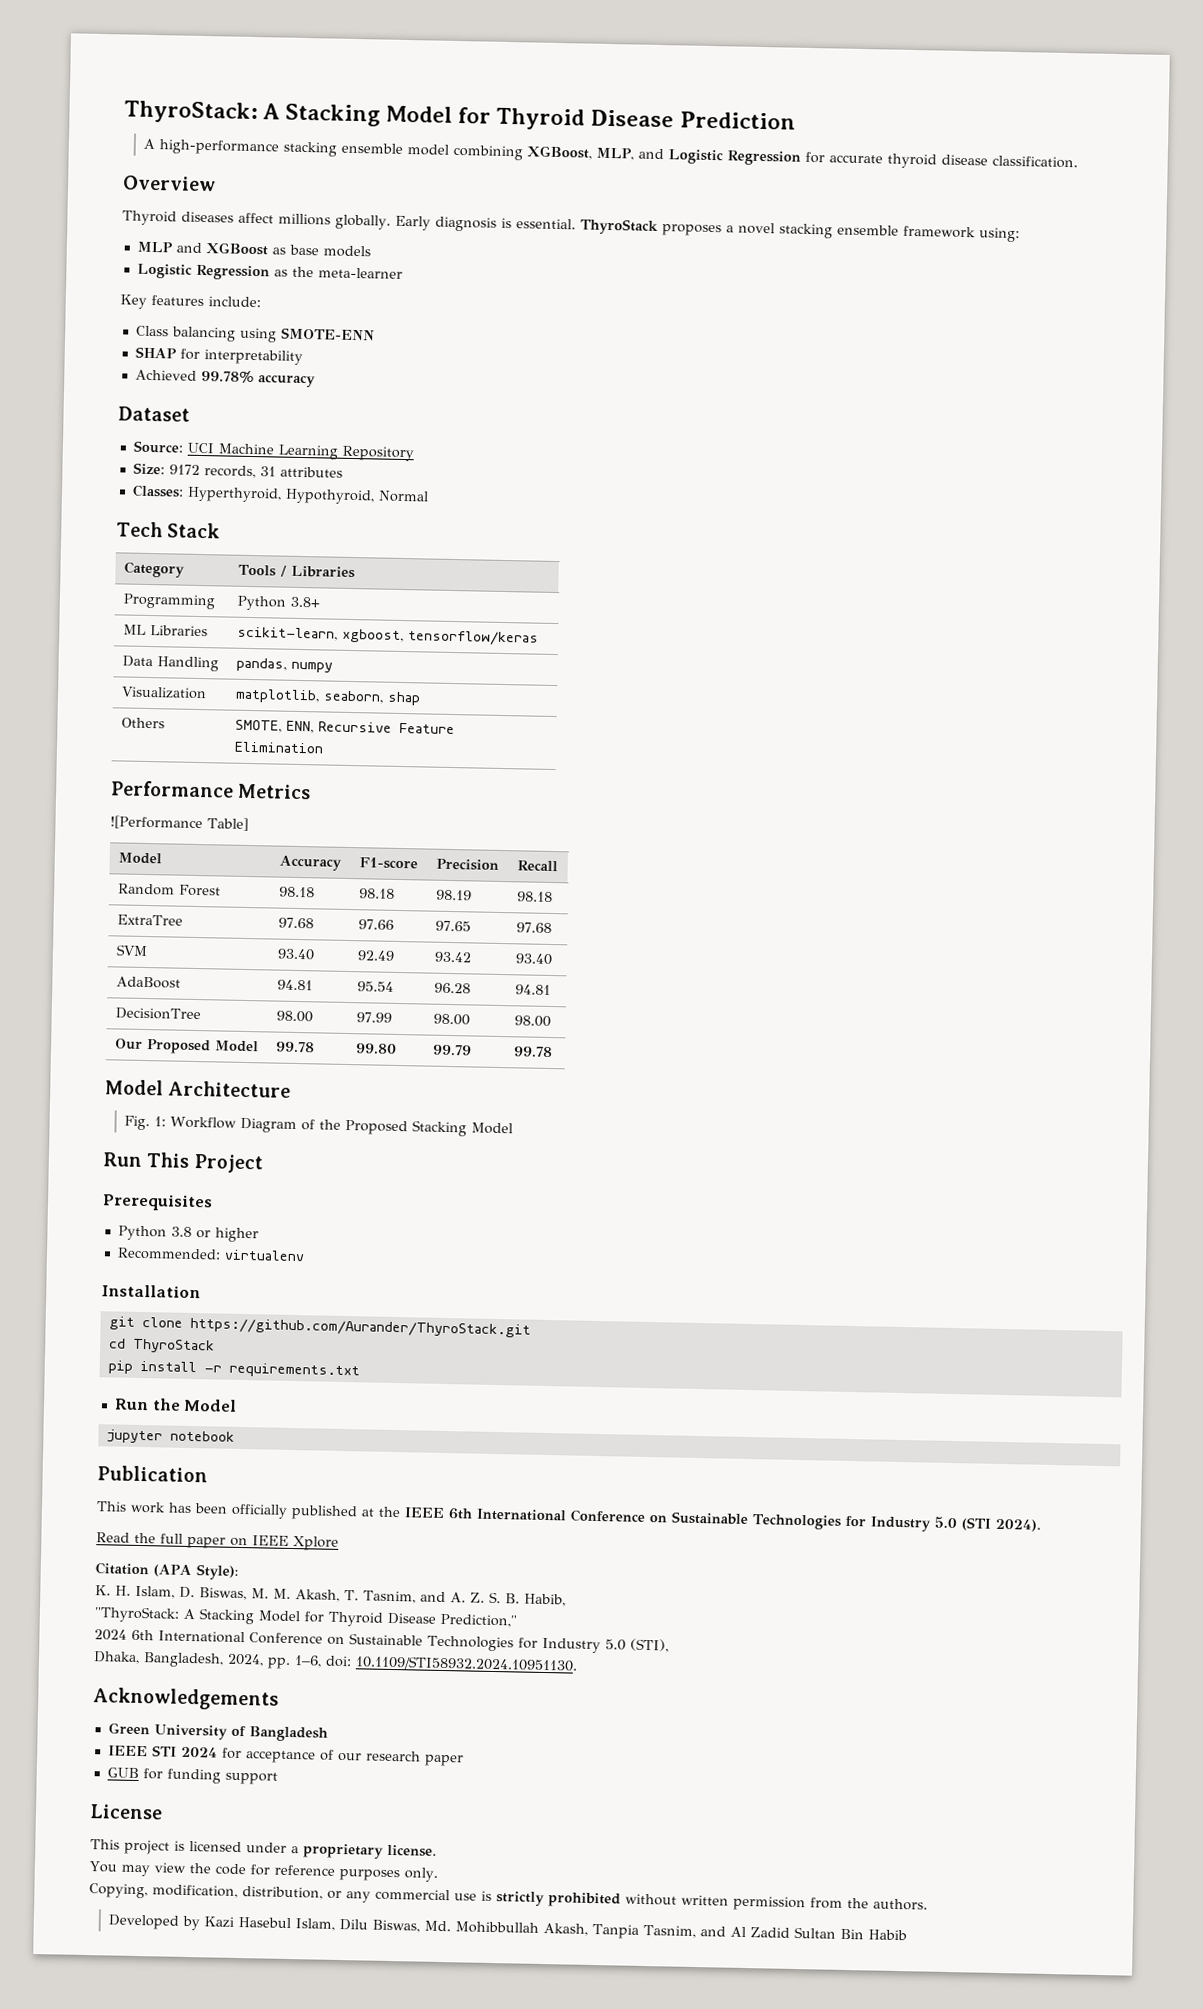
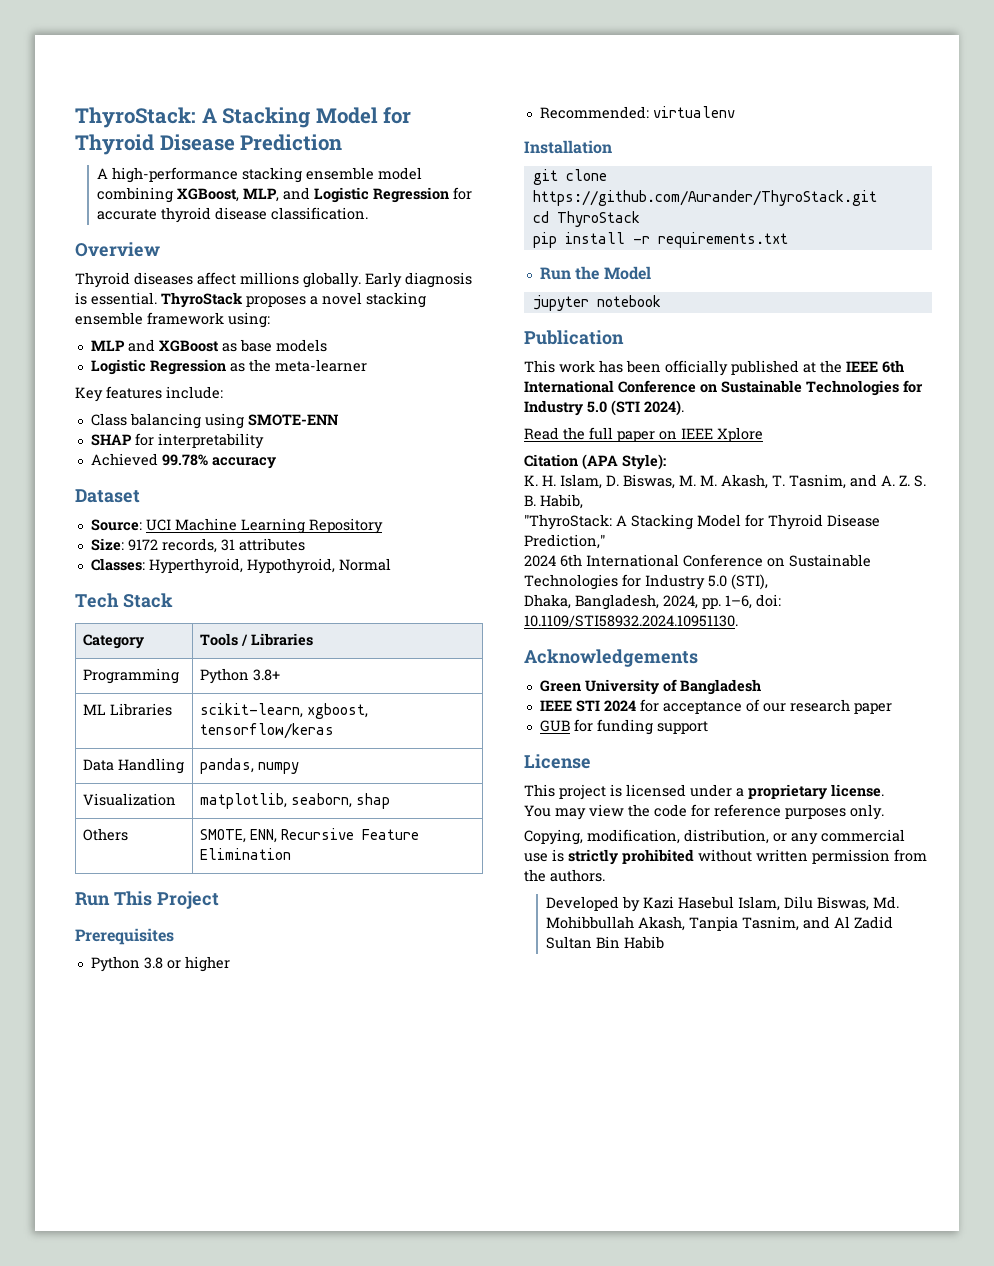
- Performance Metrics
- ![Performance Table]
- Model | Accuracy | F1-score | Precision | Recall
- Random Forest | 98.18 | 98.18 | 98.19 | 98.18
- ExtraTree | 97.68 | 97.66 | 97.65 | 97.68
- SVM | 93.40 | 92.49 | 93.42 | 93.40
- AdaBoost | 94.81 | 95.54 | 96.28 | 94.81
- DecisionTree | 98.00 | 97.99 | 98.00 | 98.00
- Our Proposed Model | 99.78 | 99.80 | 99.79 | 99.78
- Model Architecture
- Fig. 1: Workflow Diagram of the Proposed Stacking Model

